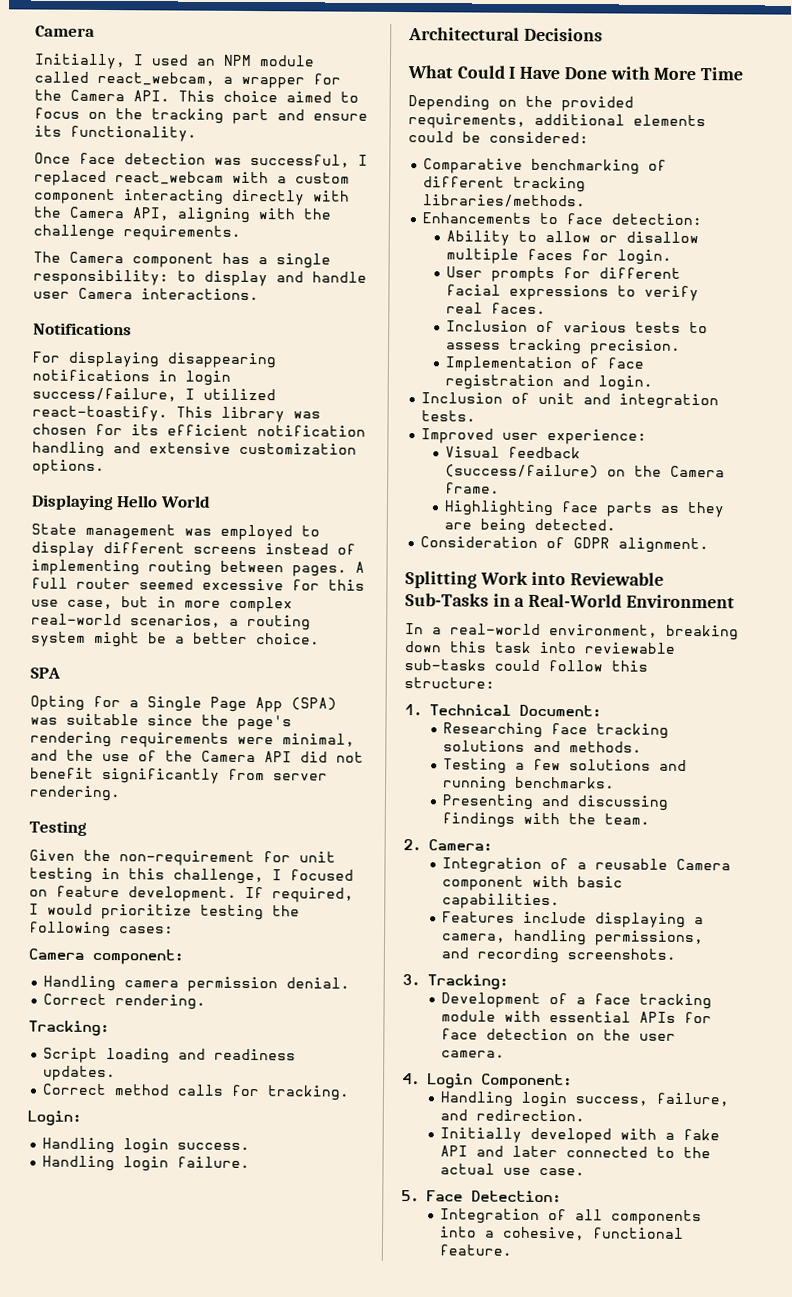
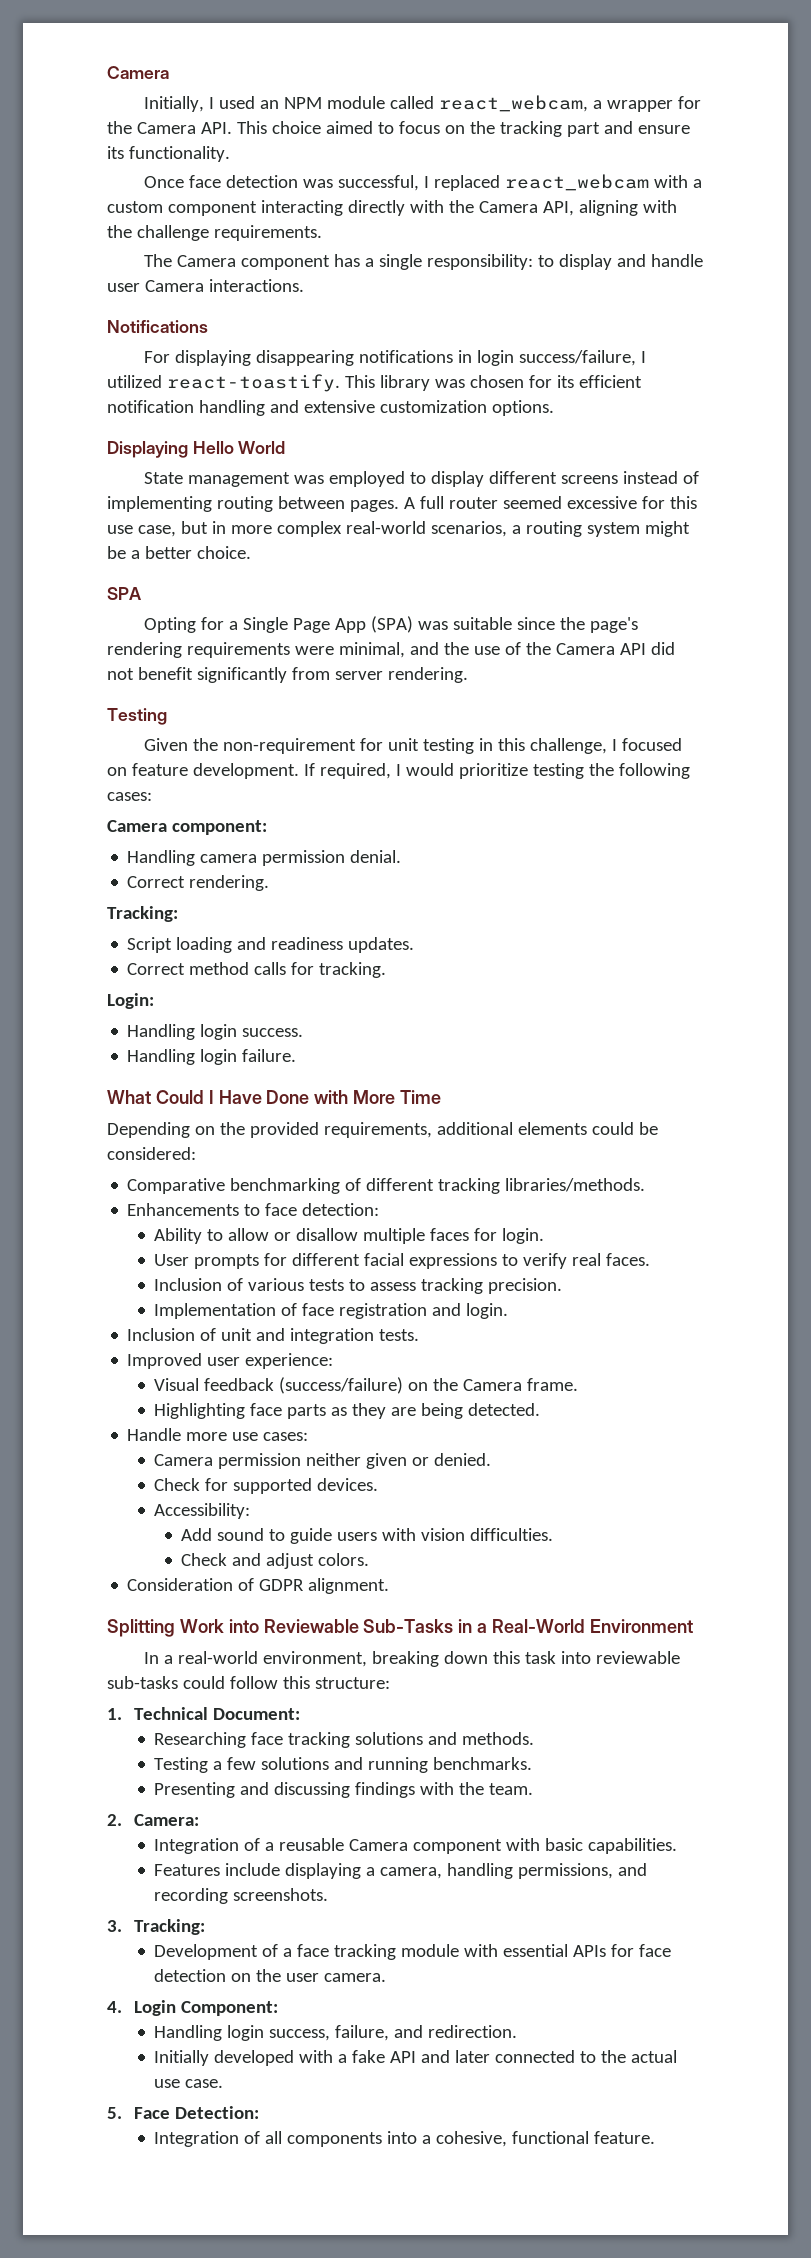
- Architectural Decisions
+ Handle more use cases:
+ Camera permission neither given or denied.
+ Check for supported devices.
+ Accessibility:
+ Add sound to guide users with vision difficulties.
+ Check and adjust colors.

